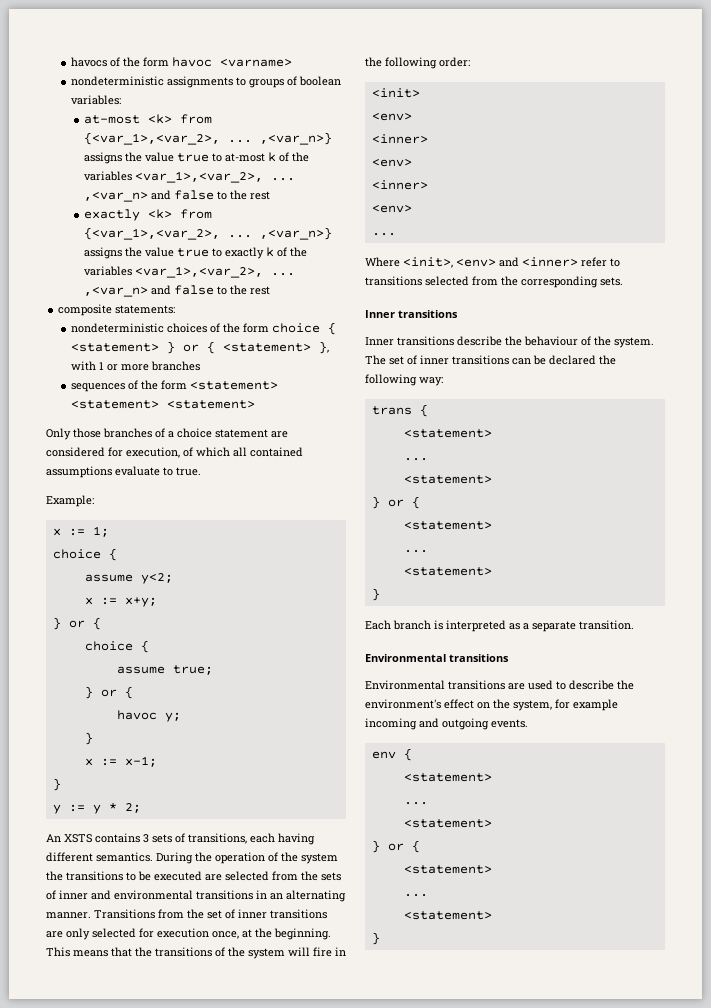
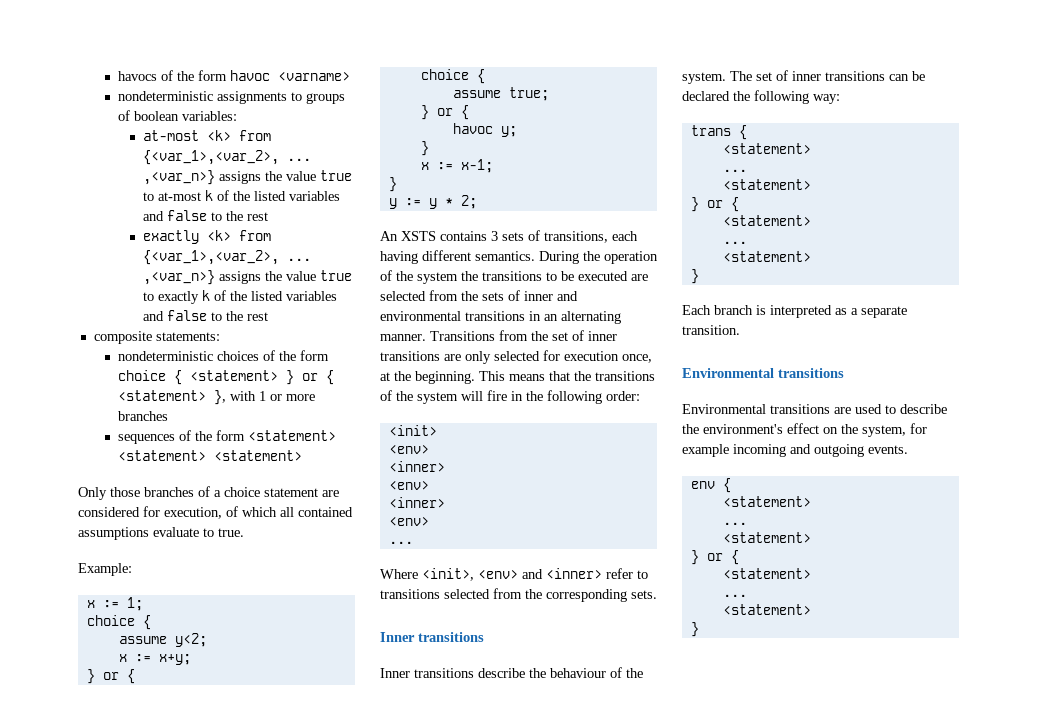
- at-most <k> from {<var_1>,<var_2>, ... ,<var_n>} assigns the value true to at-most k of the variables <var_1>,<var_2>, ... ,<var_n> and false to the rest
+ at-most <k> from {<var_1>,<var_2>, ... ,<var_n>} assigns the value true to at-most k of the listed variables and false to the rest
- exactly <k> from {<var_1>,<var_2>, ... ,<var_n>} assigns the value true to exactly k of the variables <var_1>,<var_2>, ... ,<var_n> and false to the rest
+ exactly <k> from {<var_1>,<var_2>, ... ,<var_n>} assigns the value true to exactly k of the listed variables and false to the rest

